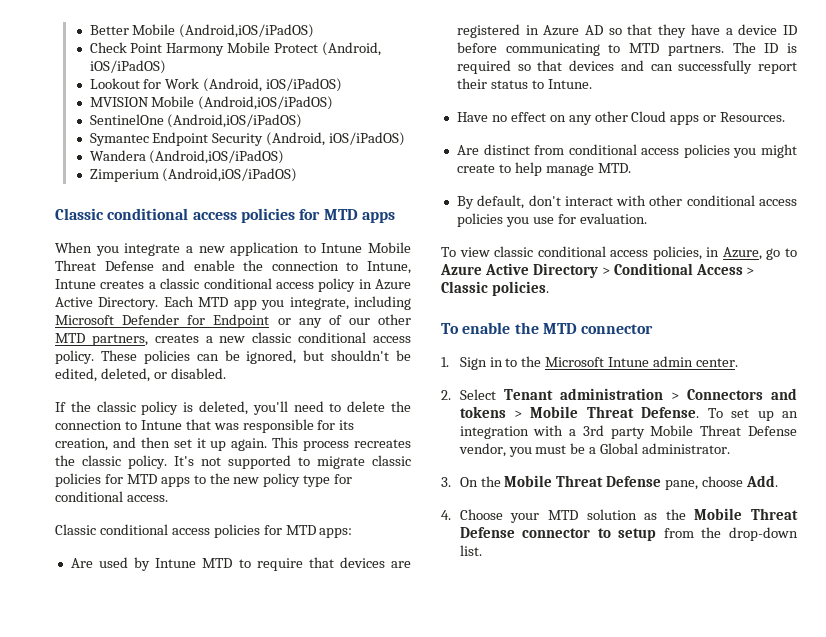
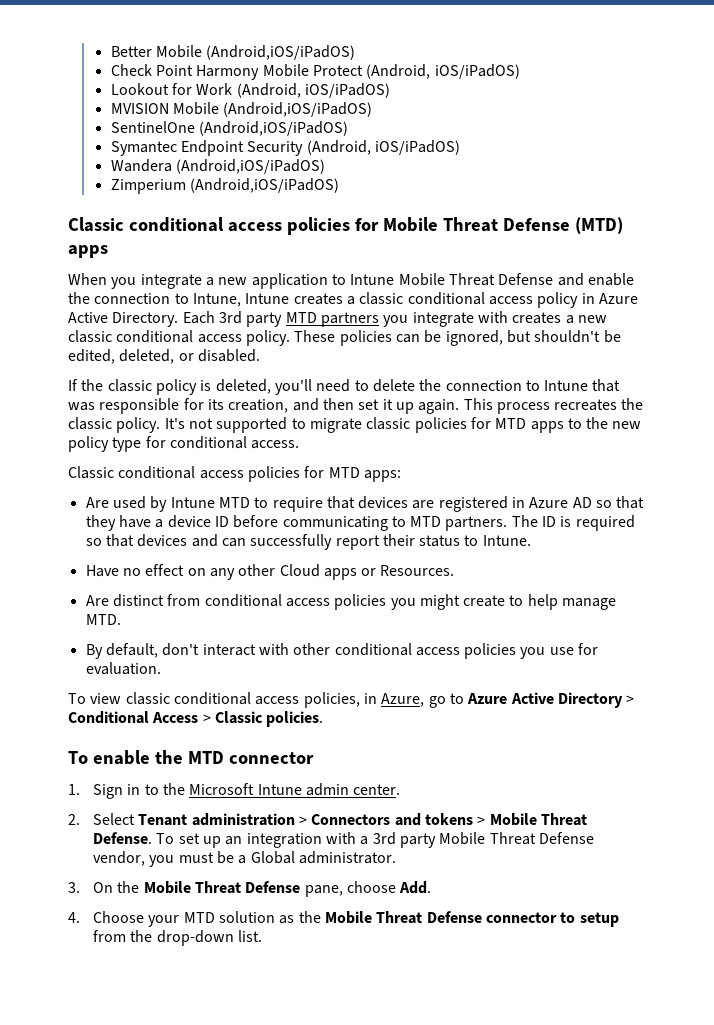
- Classic conditional access policies for MTD apps
+ Classic conditional access policies for Mobile Threat Defense (MTD) apps
- Each MTD app you integrate, including Microsoft Defender for Endpoint or any of our other MTD partners, creates a new classic conditional access policy.
+ Each 3rd party MTD partners you integrate with creates a new classic conditional access policy.

